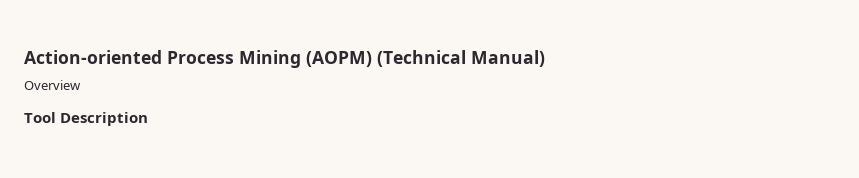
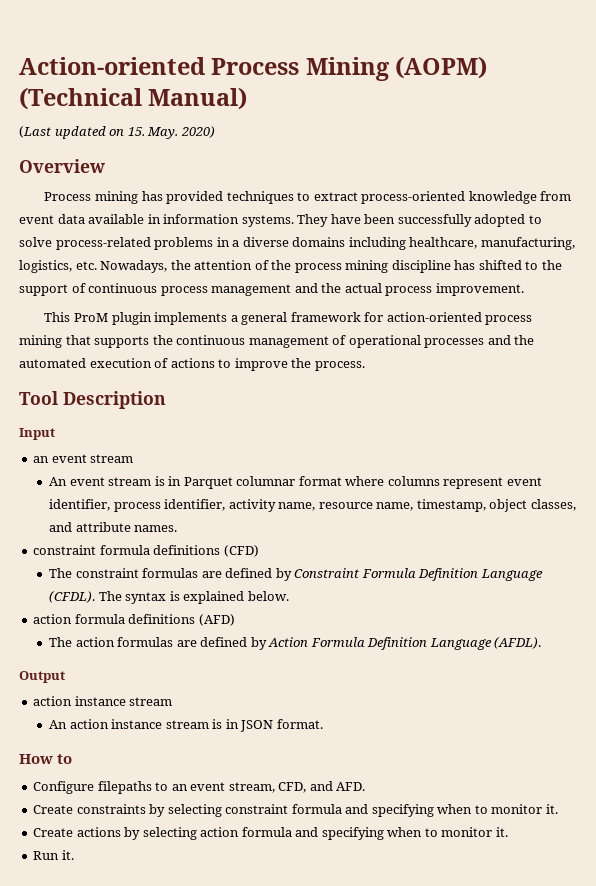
+ (Last updated on 15. May. 2020)
  Overview
+ Process mining has provided techniques to extract process-oriented knowledge from event data available in information systems. They have been successfully adopted to solve process-related problems in a diverse domains including healthcare, manufacturing, logistics, etc. Nowadays, the attention of the process mining discipline has shifted to the support of continuous process management and the actual process improvement.
+ This ProM plugin implements a general framework for action-oriented process mining that supports the continuous management of operational processes and the automated execution of actions to improve the process.
  Tool Description
+ Input
+ an event stream
+ An event stream is in Parquet columnar format where columns represent event identifier, process identifier, activity name, resource name, timestamp, object classes, and attribute names.
+ constraint formula definitions (CFD)
+ The constraint formulas are defined by Constraint Formula Definition Language (CFDL). The syntax is explained below.
+ action formula definitions (AFD)
+ The action formulas are defined by Action Formula Definition Language (AFDL).
+ Output
+ action instance stream
+ An action instance stream is in JSON format.
+ How to
+ Configure filepaths to an event stream, CFD, and AFD.
+ Create constraints by selecting constraint formula and specifying when to monitor it.
+ Create actions by selecting action formula and specifying when to monitor it.
+ Run it.

